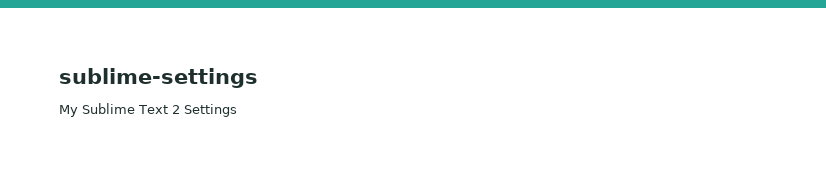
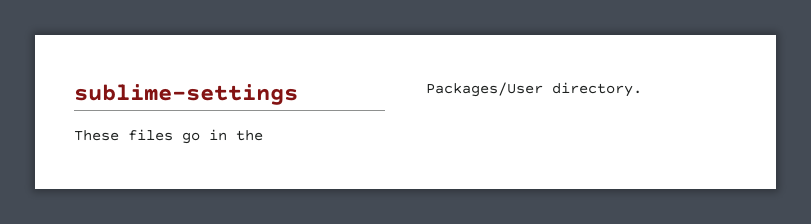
- My Sublime Text 2 Settings
+ These files go in the Packages/User directory.

